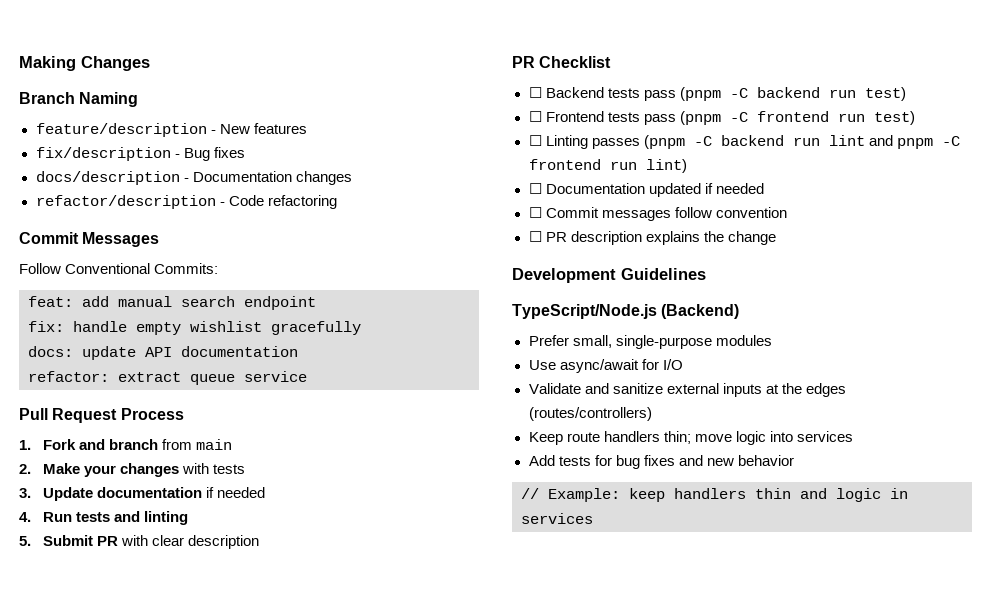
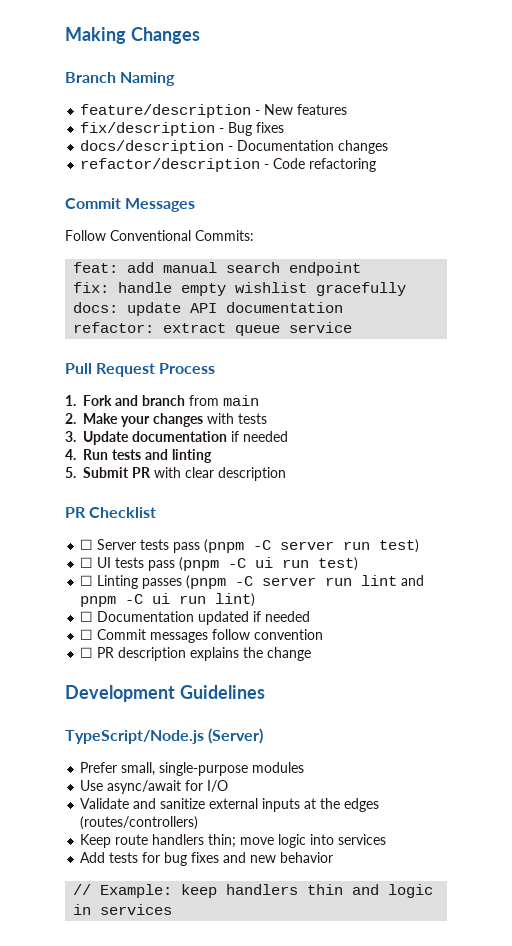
- ☐ Backend tests pass (pnpm -C backend run test)
- ☐ Frontend tests pass (pnpm -C frontend run test)
+ ☐ Server tests pass (pnpm -C server run test)
+ ☐ UI tests pass (pnpm -C ui run test)
- ☐ Linting passes (pnpm -C backend run lint and pnpm -C frontend run lint)
+ ☐ Linting passes (pnpm -C server run lint and pnpm -C ui run lint)
- TypeScript/Node.js (Backend)
+ TypeScript/Node.js (Server)

